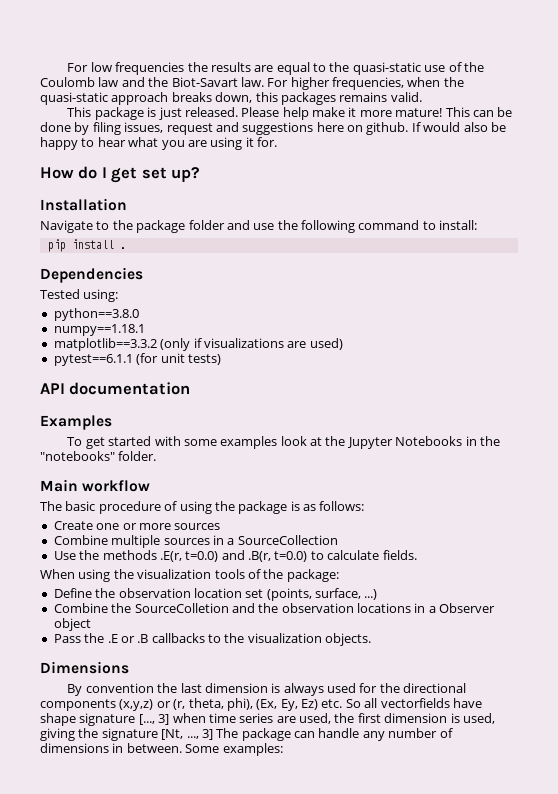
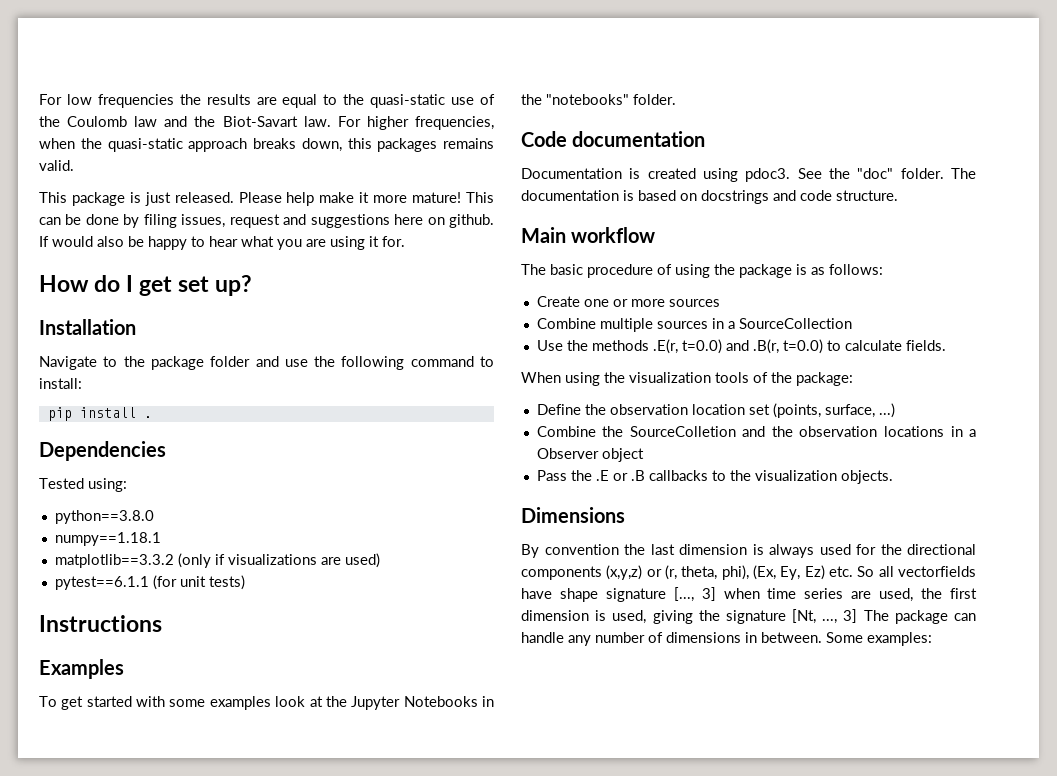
- API documentation
+ Instructions
+ Code documentation
+ Documentation is created using pdoc3. See the "doc" folder. The documentation is based on docstrings and code structure.

